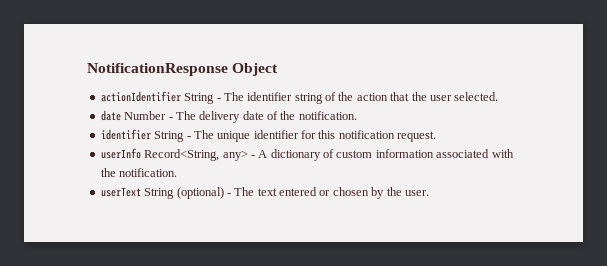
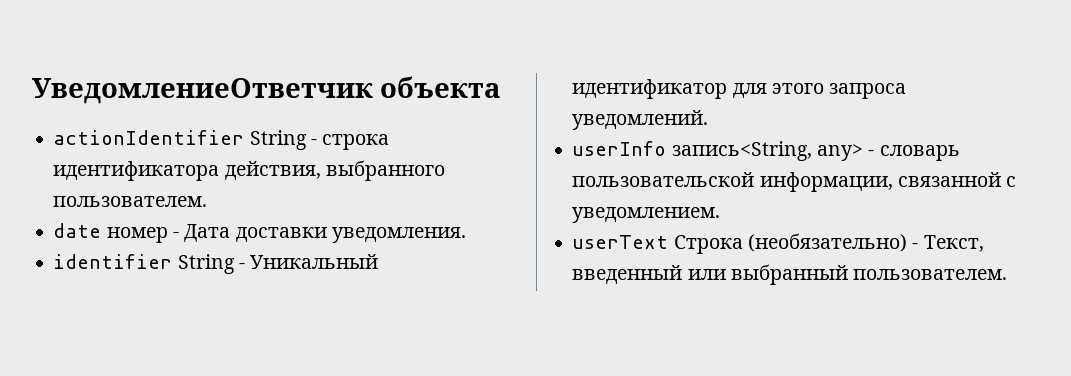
- NotificationResponse Object
+ УведомлениеОтветчик объекта
- actionIdentifier String - The identifier string of the action that the user selected.
- date Number - The delivery date of the notification.
- identifier String - The unique identifier for this notification request.
+ actionIdentifier String - строка идентификатора действия, выбранного пользователем.
+ date номер - Дата доставки уведомления.
+ identifier String - Уникальный идентификатор для этого запроса уведомлений.
- userInfo Record<String, any> - A dictionary of custom information associated with the notification.
- userText String (optional) - The text entered or chosen by the user.
+ userInfo запись<String, any> - словарь пользовательской информации, связанной с уведомлением.
+ userText Строка (необязательно) - Текст, введенный или выбранный пользователем.

